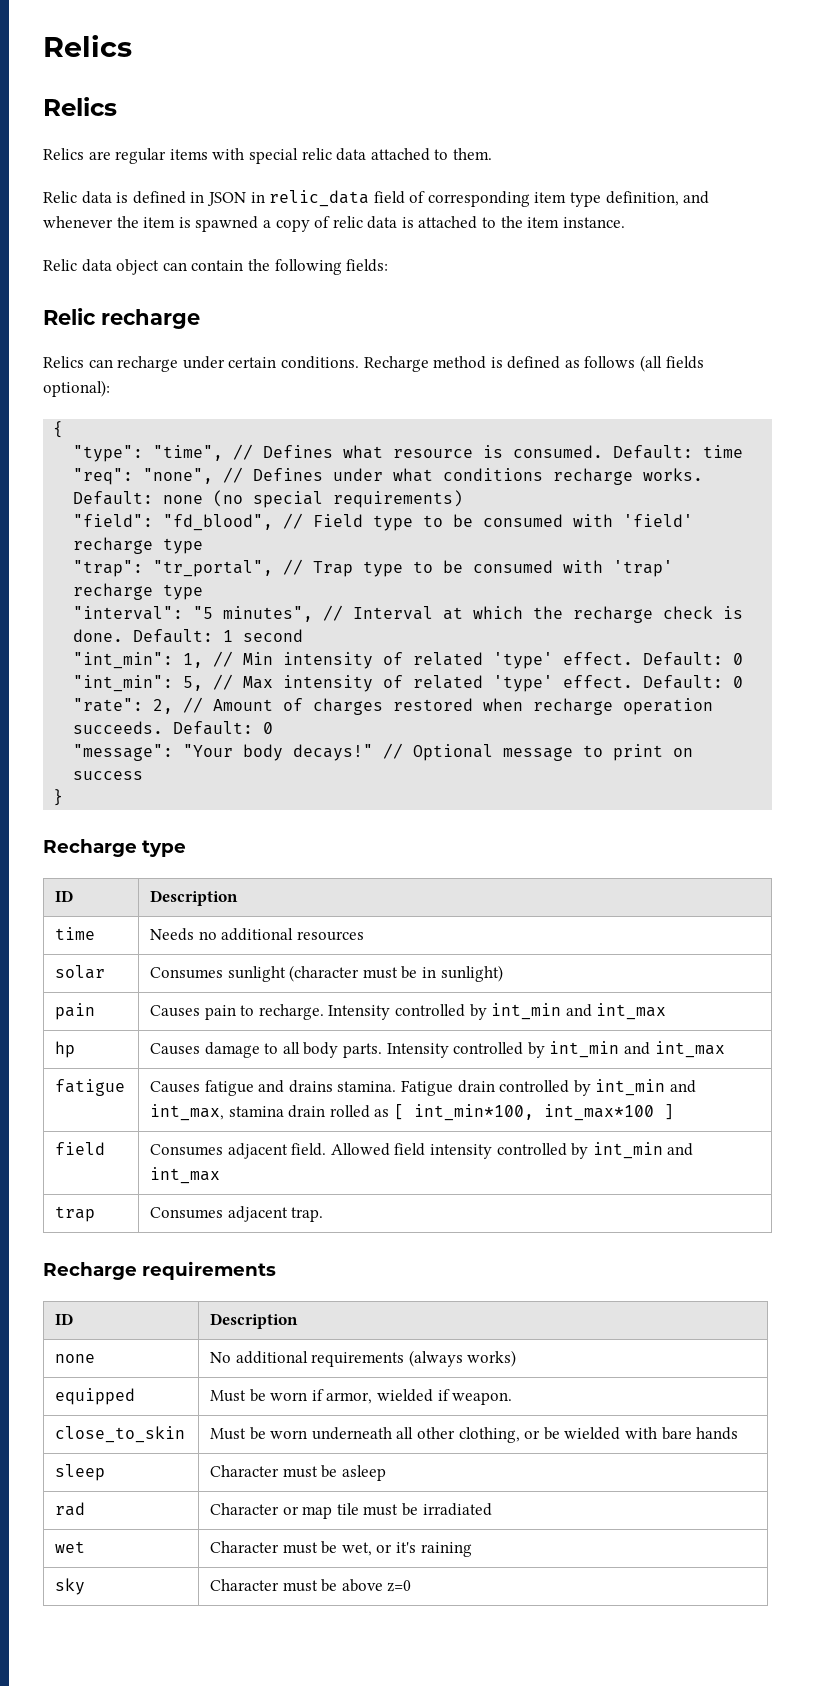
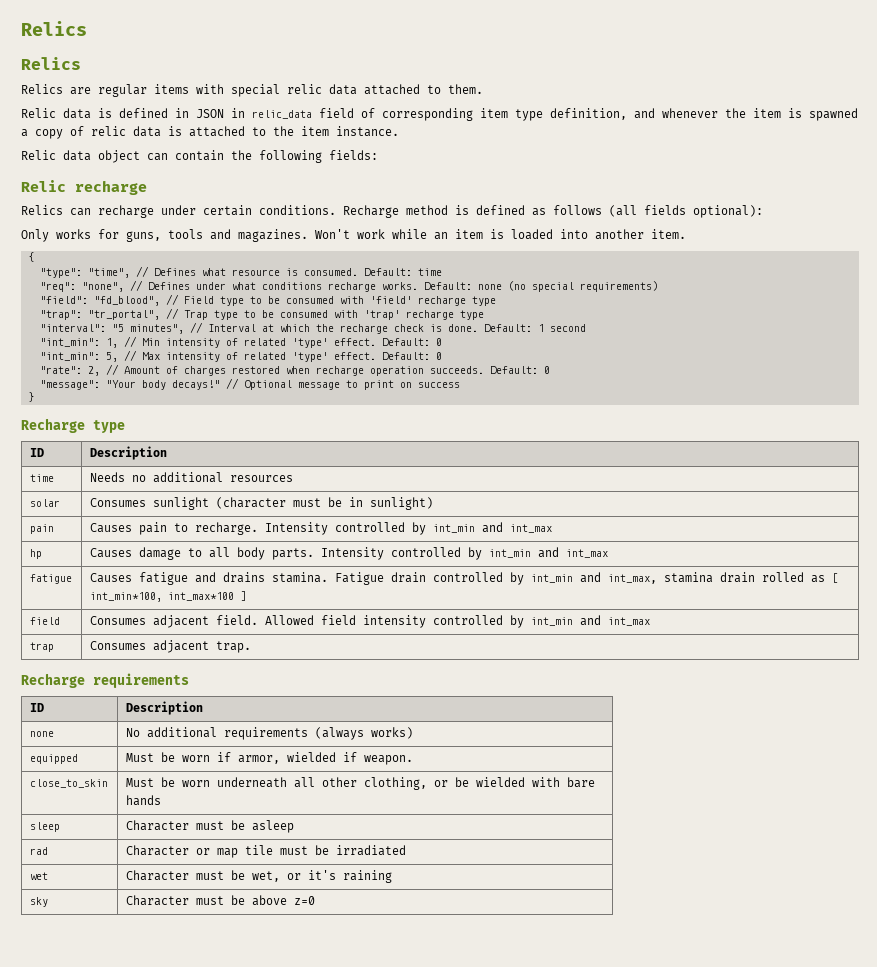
+ Only works for guns, tools and magazines. Won't work while an item is loaded into another item.

